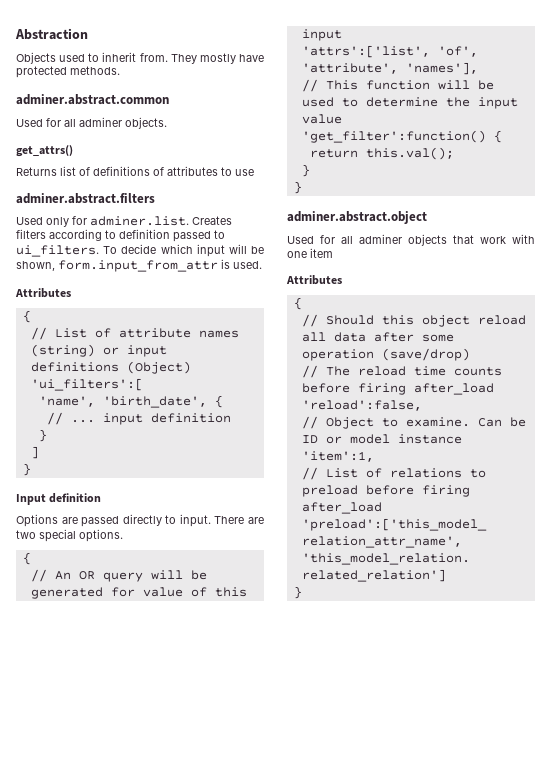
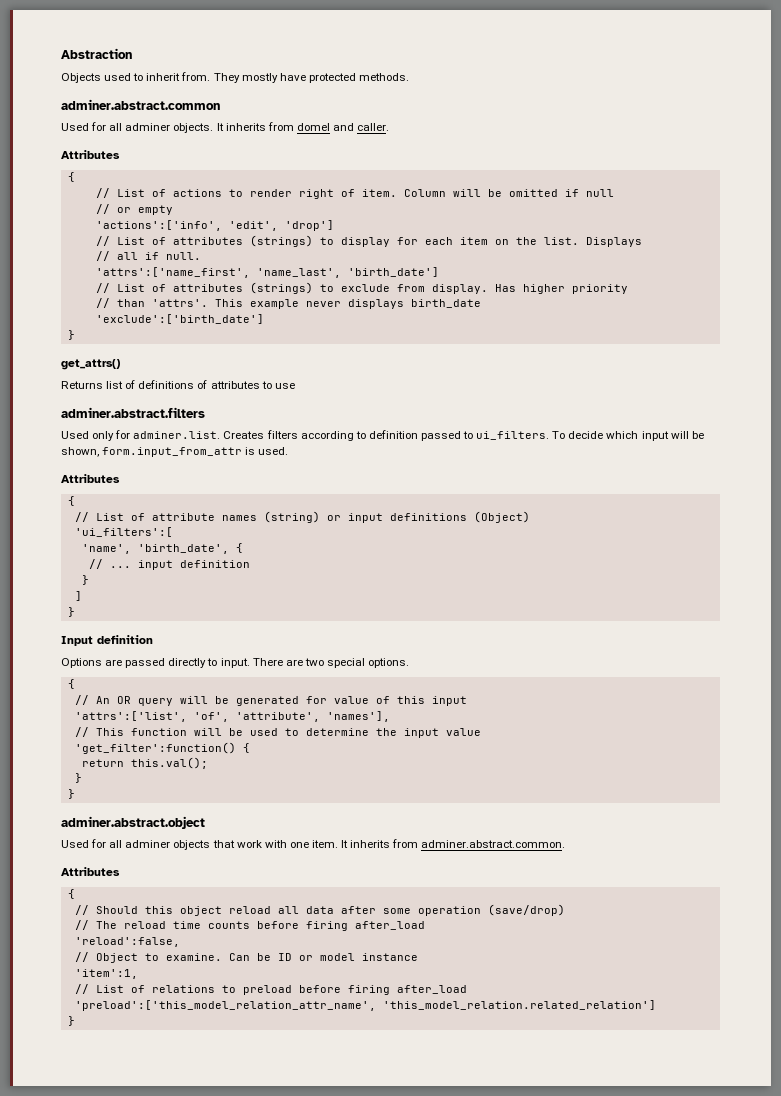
+ It inherits from domel and caller.
+ Attributes
+ {
+ // List of actions to render right of item. Column will be omitted if null
+ // or empty
+ 'actions':['info', 'edit', 'drop']
+ // List of attributes (strings) to display for each item on the list. Displays
+ // all if null.
+ 'attrs':['name_first', 'name_last', 'birth_date']
+ // List of attributes (strings) to exclude from display. Has higher priority
+ // than 'attrs'. This example never displays birth_date
+ 'exclude':['birth_date']
+ }
- Used for all adminer objects that work with one item
+ Used for all adminer objects that work with one item. It inherits from adminer.abstract.common.

